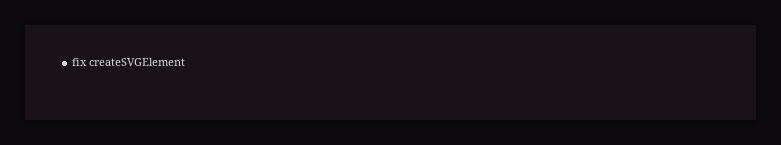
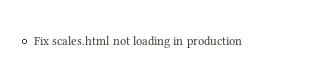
- fix createSVGElement
+ Fix scales.html not loading in production

